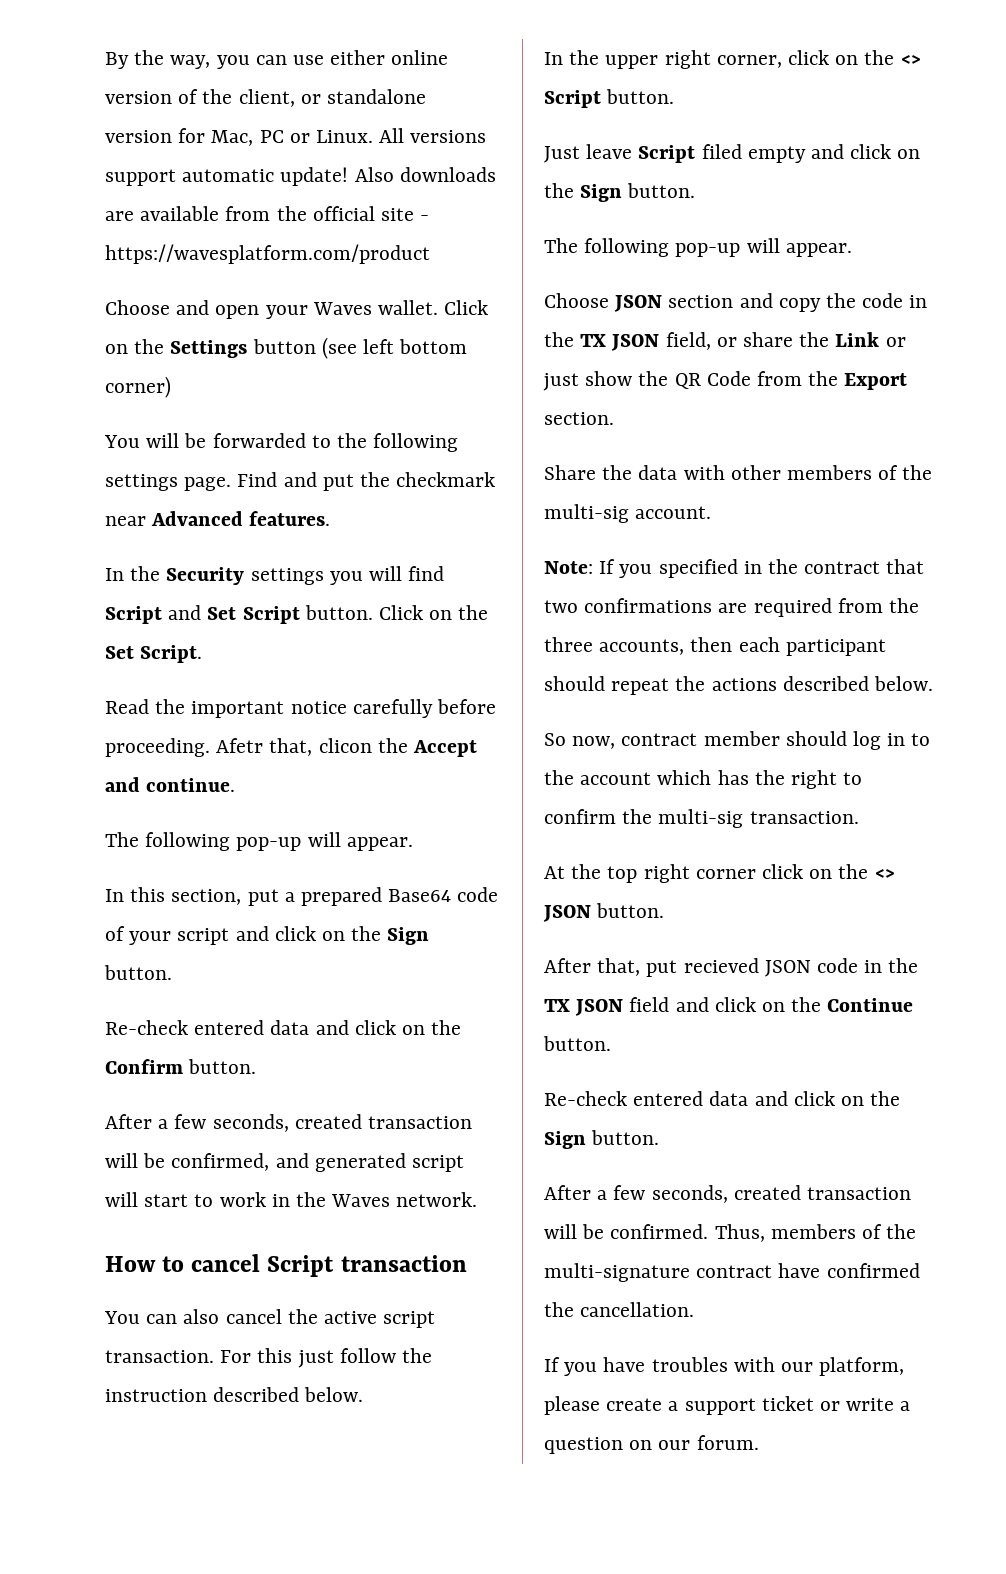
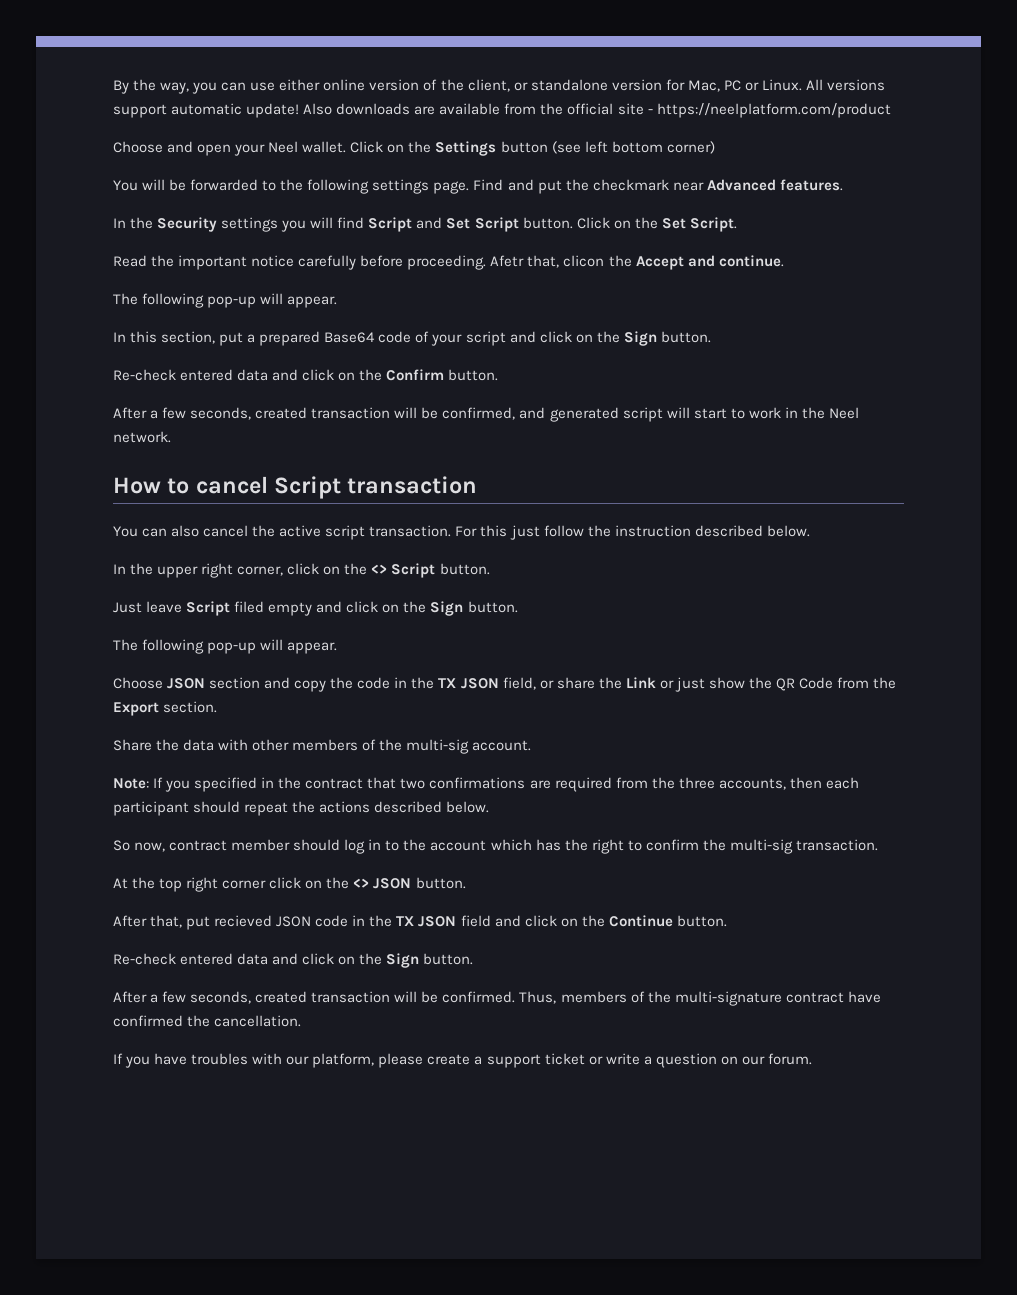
- Also downloads are available from the official site - https://wavesplatform.com/product
+ Also downloads are available from the official site - https://neelplatform.com/product
- Choose and open your Waves wallet.
+ Choose and open your Neel wallet.
- After a few seconds, created transaction will be confirmed, and generated script will start to work in the Waves network.
+ After a few seconds, created transaction will be confirmed, and generated script will start to work in the Neel network.

